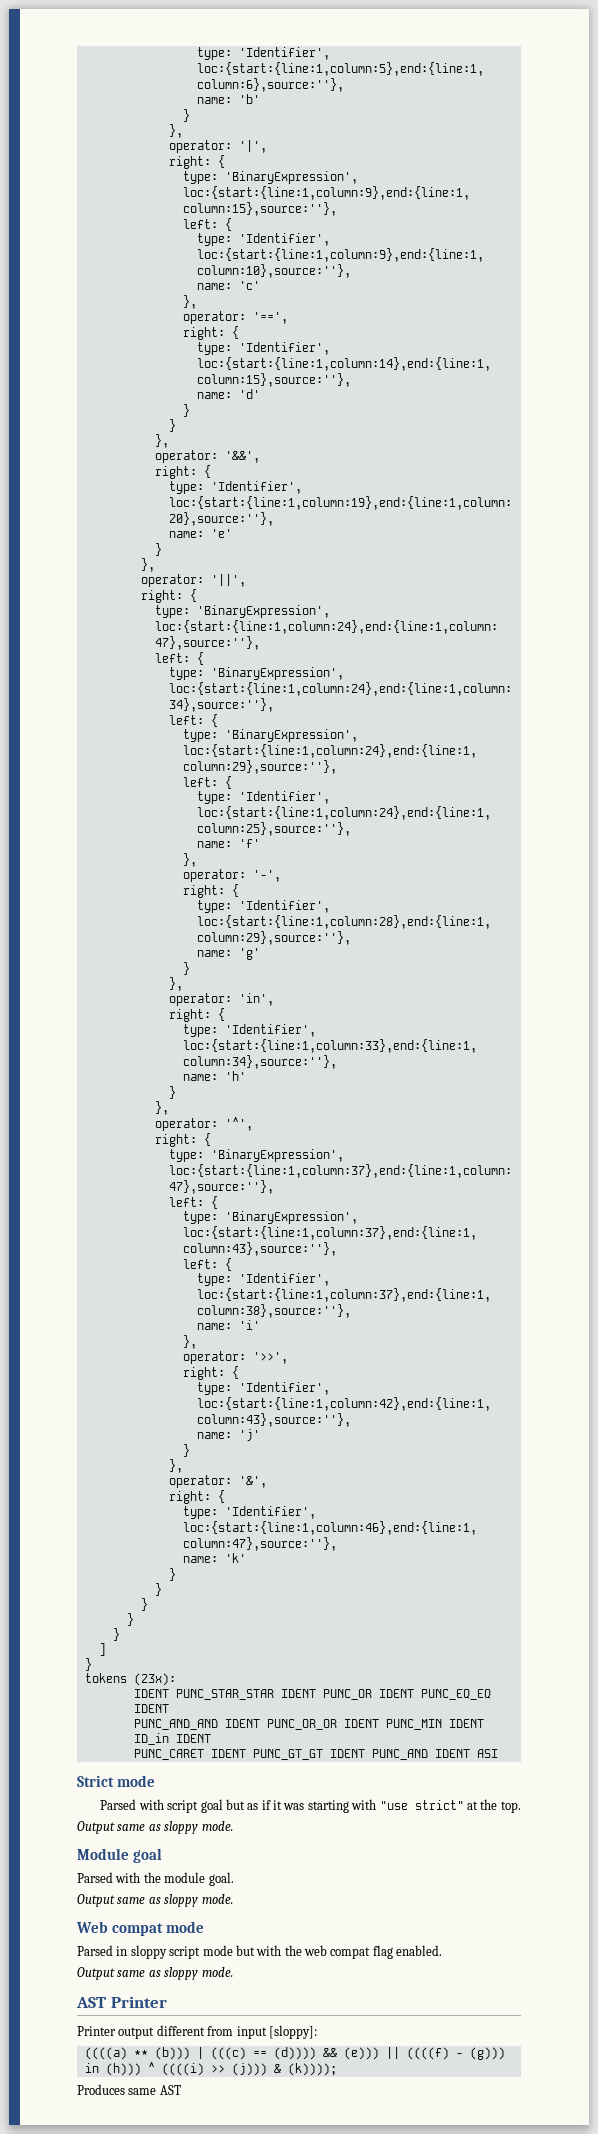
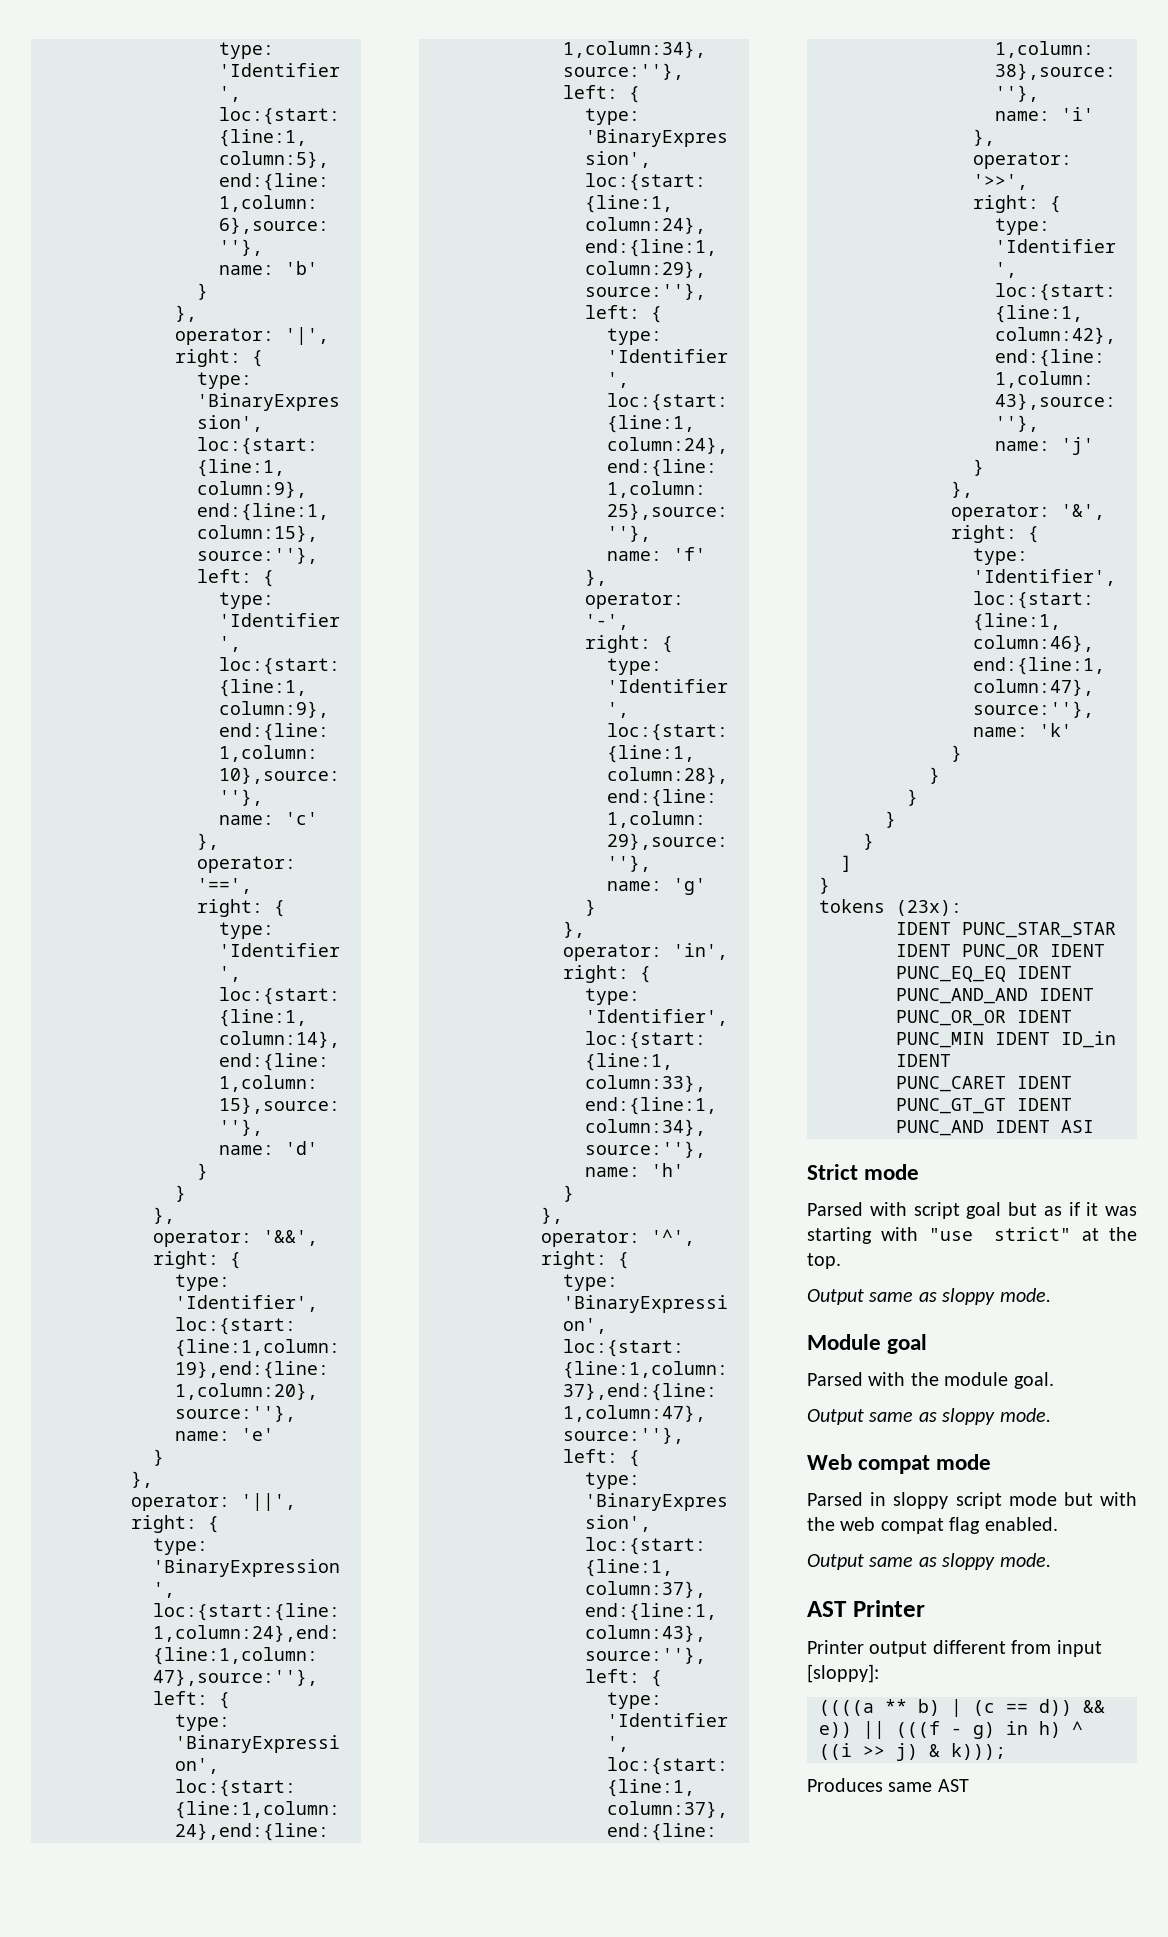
- ((((a) ** (b))) | (((c) == (d)))) && (e))) || ((((f) - (g))) in (h))) ^ ((((i) >> (j))) & (k))));
+ ((((a ** b) | (c == d)) && e)) || (((f - g) in h) ^ ((i >> j) & k)));

